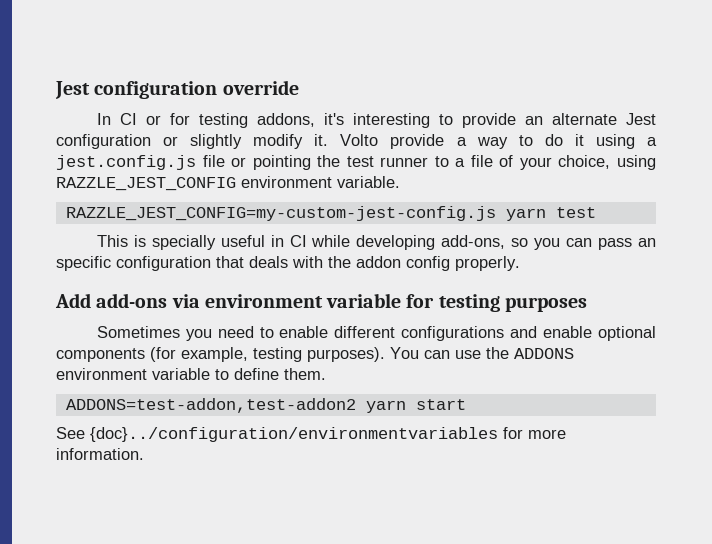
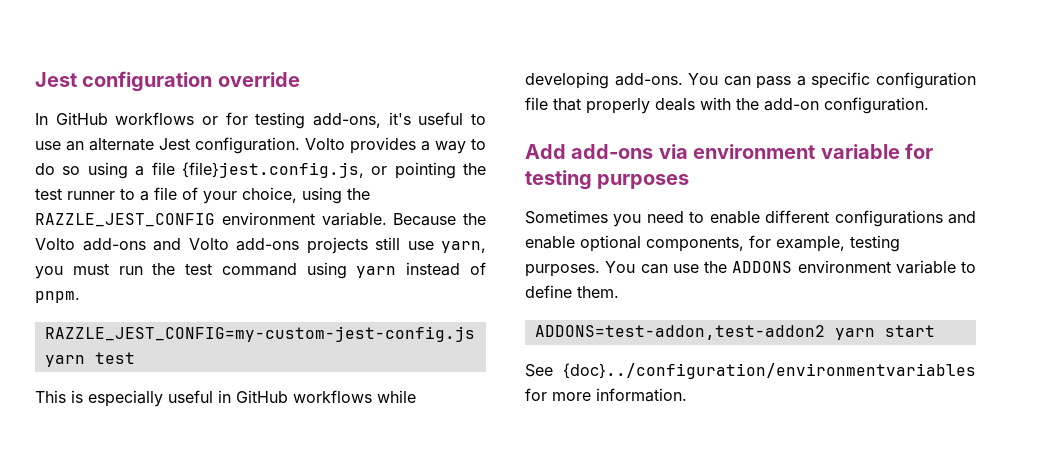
- In CI or for testing addons, it's interesting to provide an alternate Jest configuration or slightly modify it. Volto provide a way to do it using a jest.config.js file or pointing the test runner to a file of your choice, using RAZZLE_JEST_CONFIG environment variable.
+ In GitHub workflows or for testing add-ons, it's useful to use an alternate Jest configuration. Volto provides a way to do so using a file {file}jest.config.js, or pointing the test runner to a file of your choice, using the RAZZLE_JEST_CONFIG environment variable. Because the Volto add-ons and Volto add-ons projects still use yarn, you must run the test command using yarn instead of pnpm.
- This is specially useful in CI while developing add-ons, so you can pass an specific configuration that deals with the addon config properly.
+ This is especially useful in GitHub workflows while developing add-ons. You can pass a specific configuration file that properly deals with the add-on configuration.
- Sometimes you need to enable different configurations and enable optional components (for example, testing purposes).
+ Sometimes you need to enable different configurations and enable optional components, for example, testing purposes.

